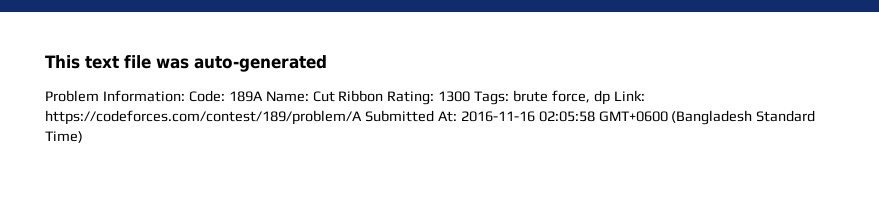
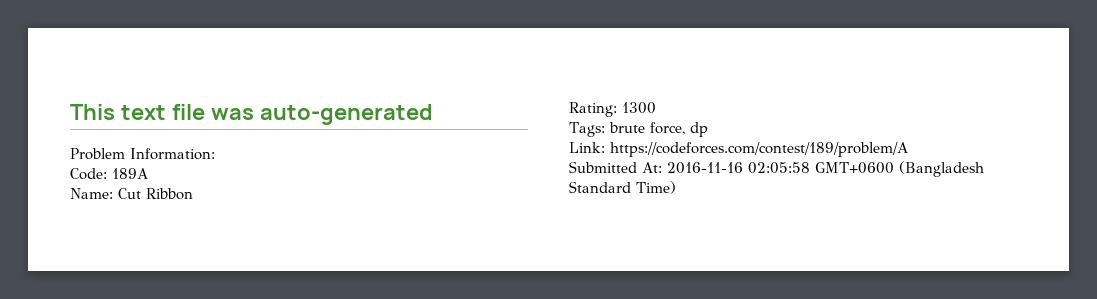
- Problem Information: Code: 189A Name: Cut Ribbon Rating: 1300 Tags: brute force, dp Link: https://codeforces.com/contest/189/problem/A Submitted At: 2016-11-16 02:05:58 GMT+0600 (Bangladesh Standard Time)
+ Problem Information:
+ Code: 189A
+ Name: Cut Ribbon
+ Rating: 1300
+ Tags: brute force, dp
+ Link: https://codeforces.com/contest/189/problem/A
+ Submitted At: 2016-11-16 02:05:58 GMT+0600 (Bangladesh Standard Time)

